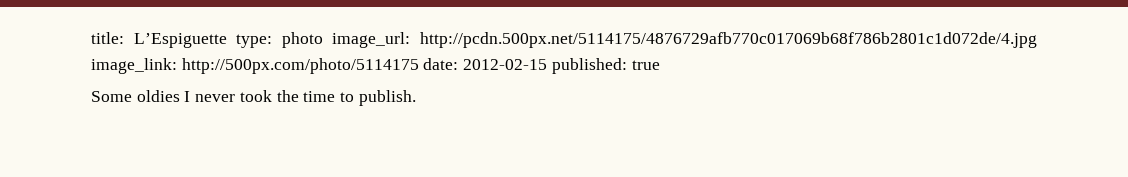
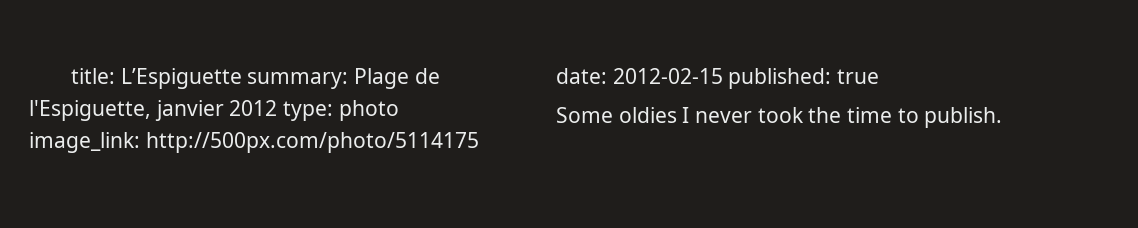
- title: L’Espiguette type: photo image_url: http://pcdn.500px.net/5114175/4876729afb770c017069b68f786b2801c1d072de/4.jpg image_link: http://500px.com/photo/5114175 date: 2012-02-15 published: true
+ title: L’Espiguette summary: Plage de l'Espiguette, janvier 2012 type: photo image_link: http://500px.com/photo/5114175 date: 2012-02-15 published: true

